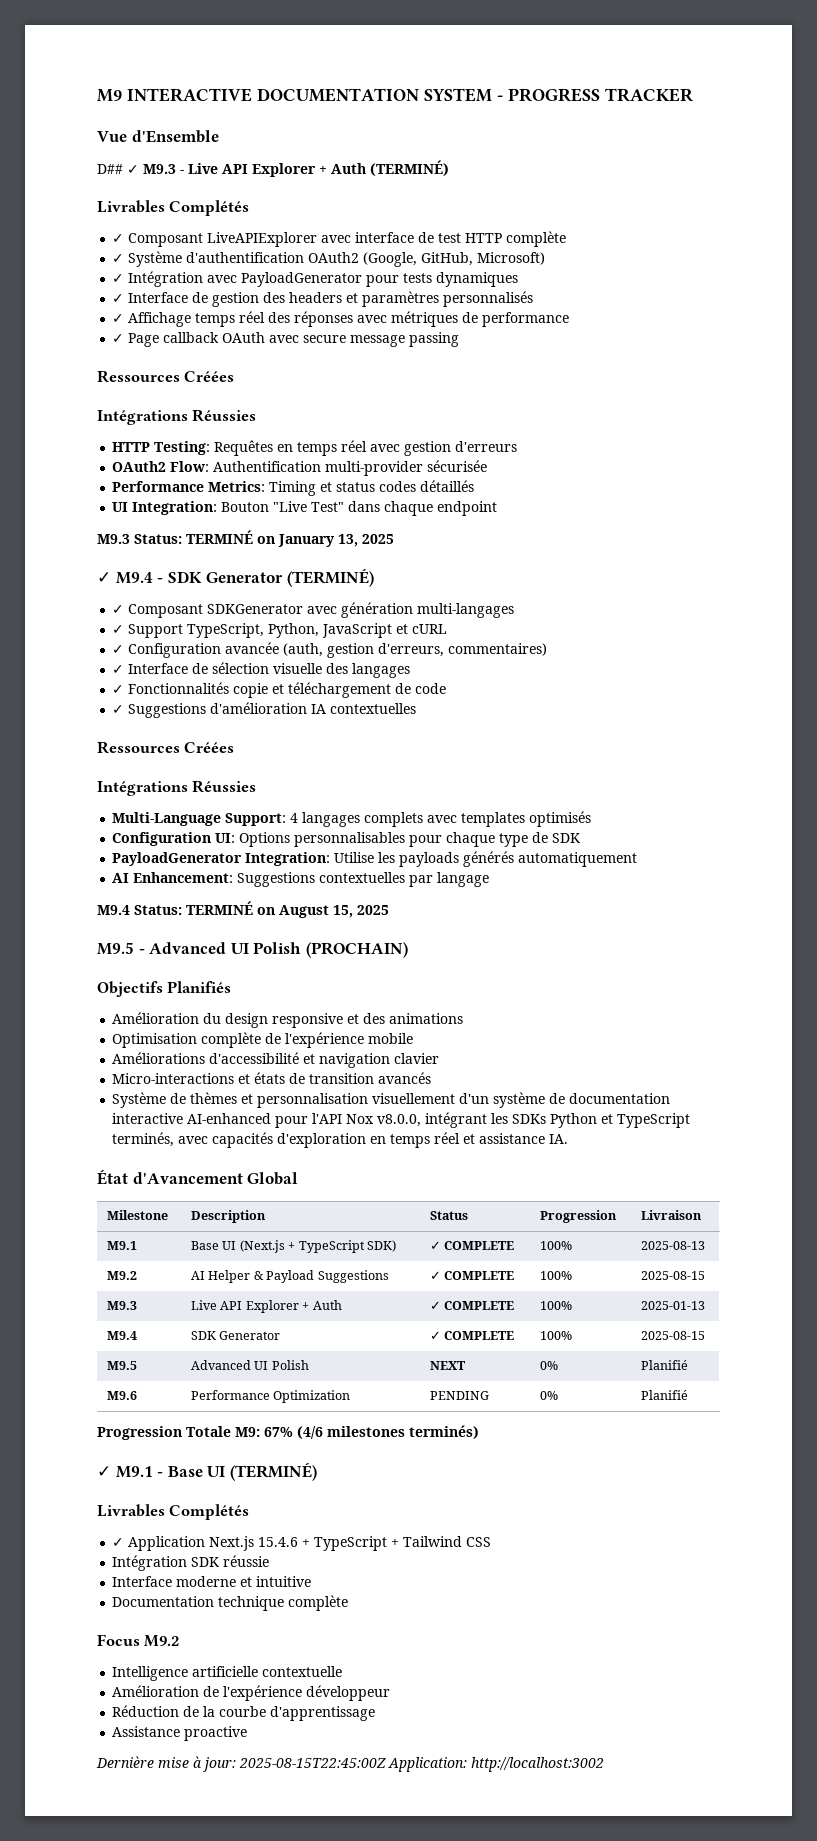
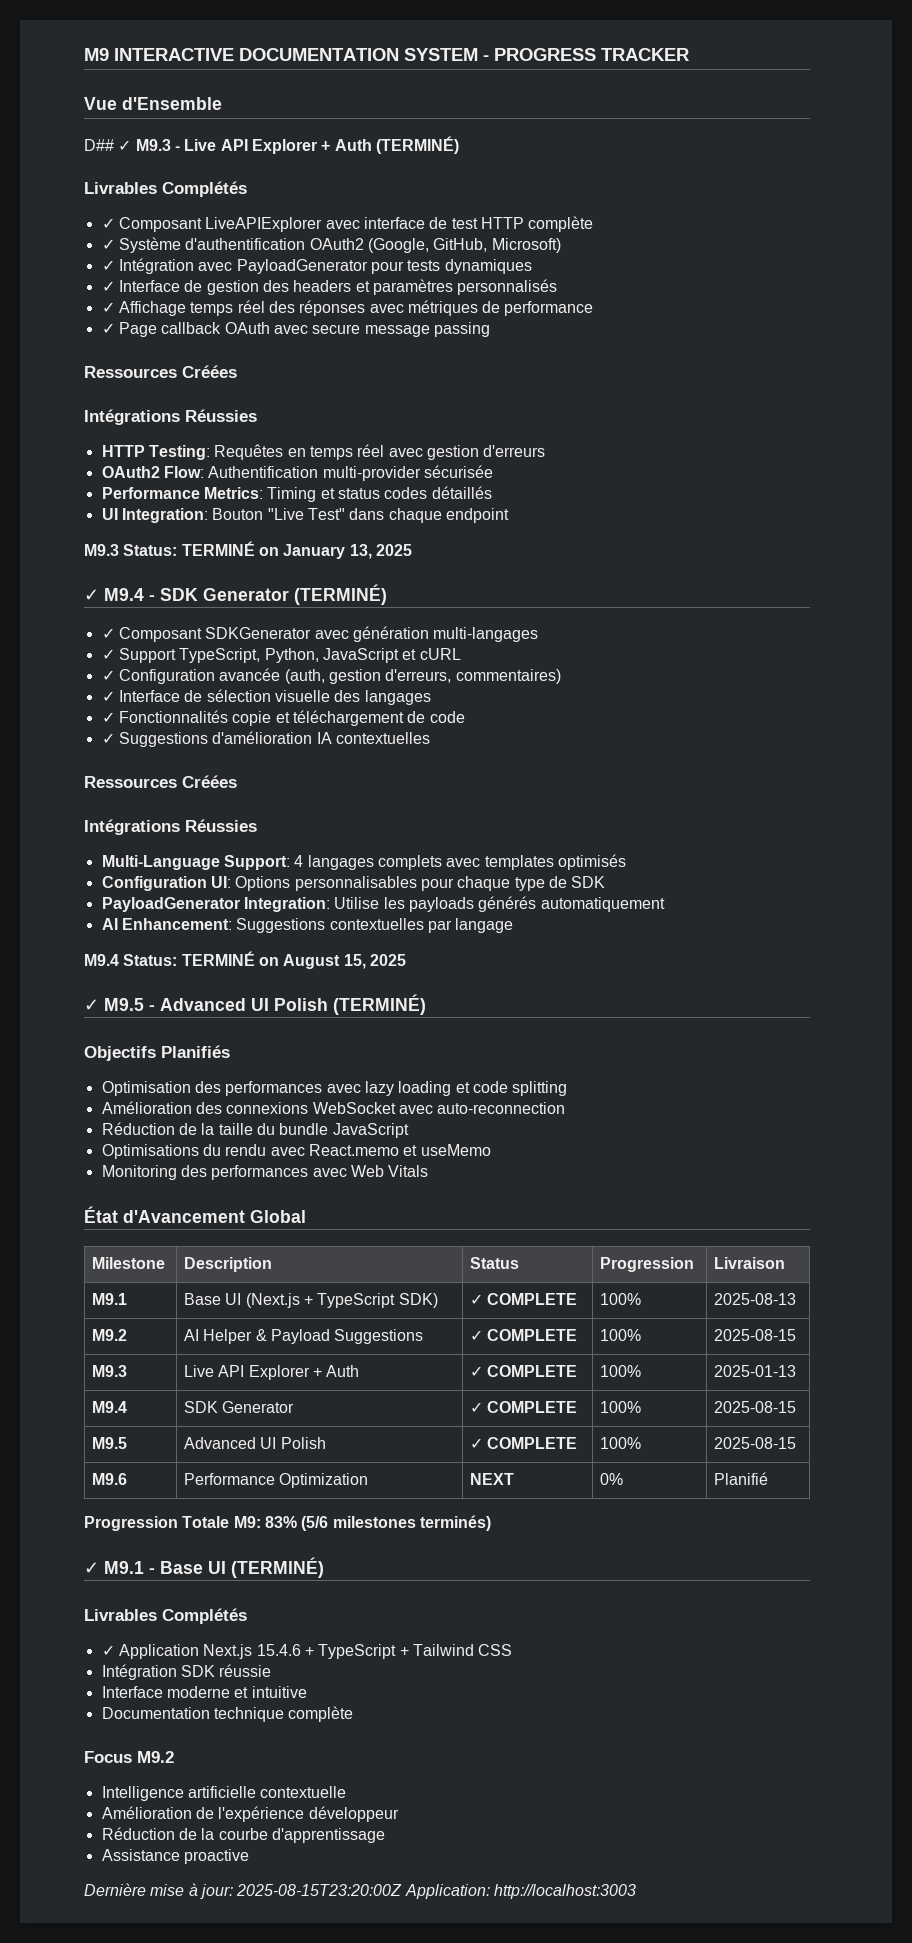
- M9.5 - Advanced UI Polish (PROCHAIN)
+ ✓ M9.5 - Advanced UI Polish (TERMINÉ)
- Amélioration du design responsive et des animations
- Optimisation complète de l'expérience mobile
- Améliorations d'accessibilité et navigation clavier
- Micro-interactions et états de transition avancés
- Système de thèmes et personnalisation visuellement d'un système de documentation interactive AI-enhanced pour l'API Nox v8.0.0, intégrant les SDKs Python et TypeScript terminés, avec capacités d'exploration en temps réel et assistance IA.
+ Optimisation des performances avec lazy loading et code splitting
+ Amélioration des connexions WebSocket avec auto-reconnection
+ Réduction de la taille du bundle JavaScript
+ Optimisations du rendu avec React.memo et useMemo
+ Monitoring des performances avec Web Vitals
- M9.5 | Advanced UI Polish | NEXT | 0% | Planifié
+ M9.5 | Advanced UI Polish | ✓ COMPLETE | 100% | 2025-08-15
- M9.6 | Performance Optimization | PENDING | 0% | Planifié
+ M9.6 | Performance Optimization | NEXT | 0% | Planifié
- Progression Totale M9: 67% (4/6 milestones terminés)
+ Progression Totale M9: 83% (5/6 milestones terminés)
- Dernière mise à jour: 2025-08-15T22:45:00Z Application: http://localhost:3002
+ Dernière mise à jour: 2025-08-15T23:20:00Z Application: http://localhost:3003

